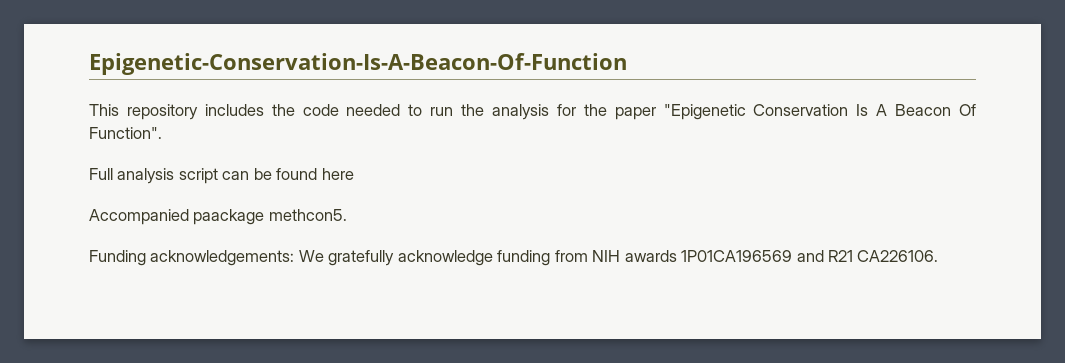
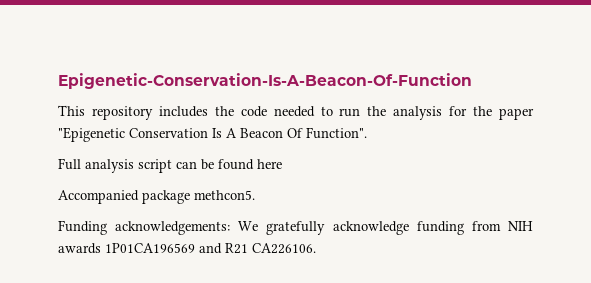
- Accompanied paackage methcon5.
+ Accompanied package methcon5.

